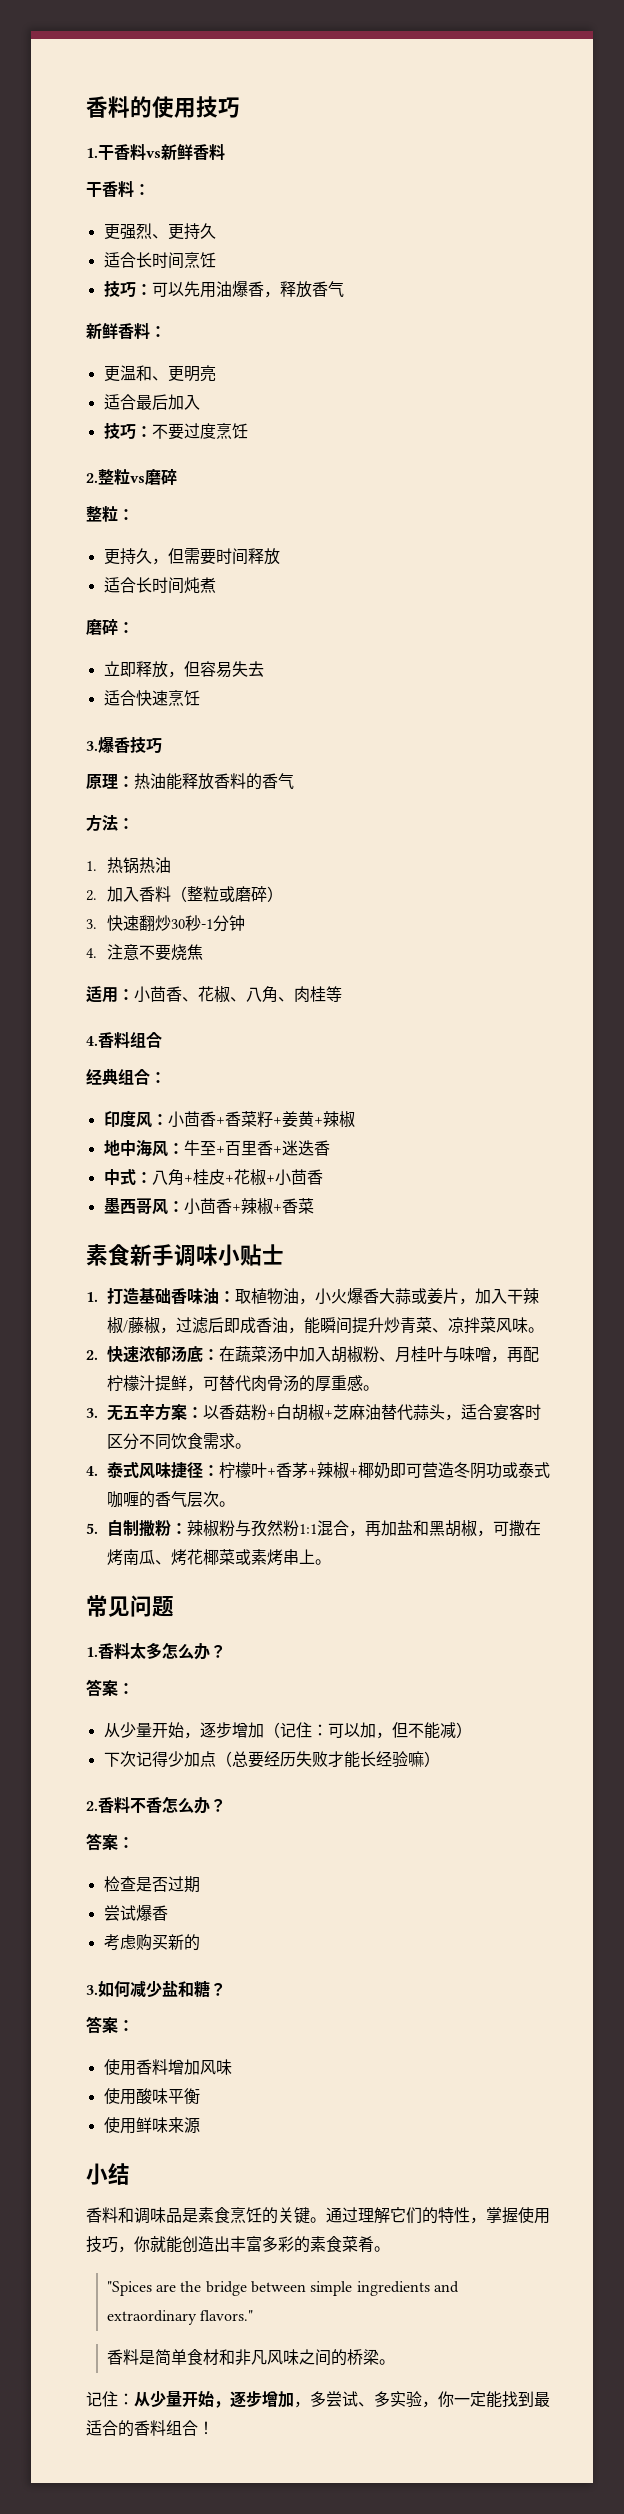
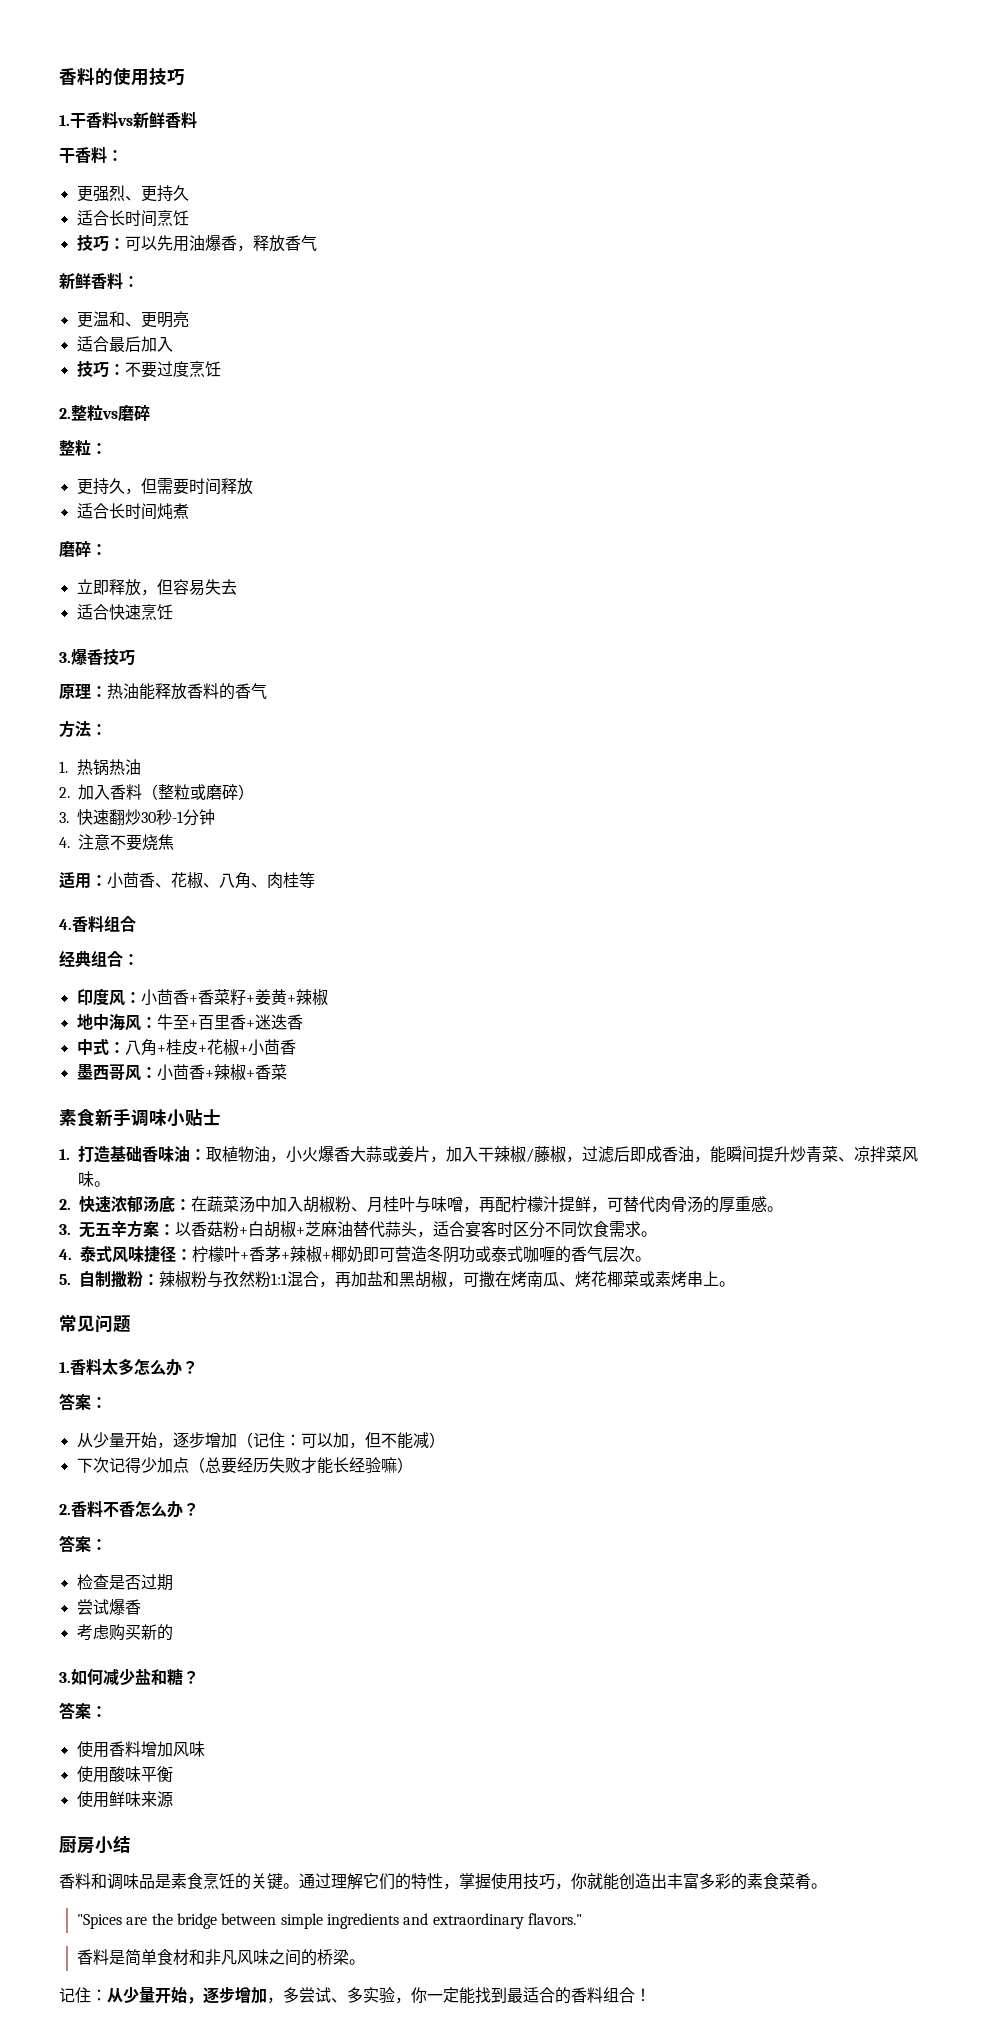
- 小结
+ 厨房小结

